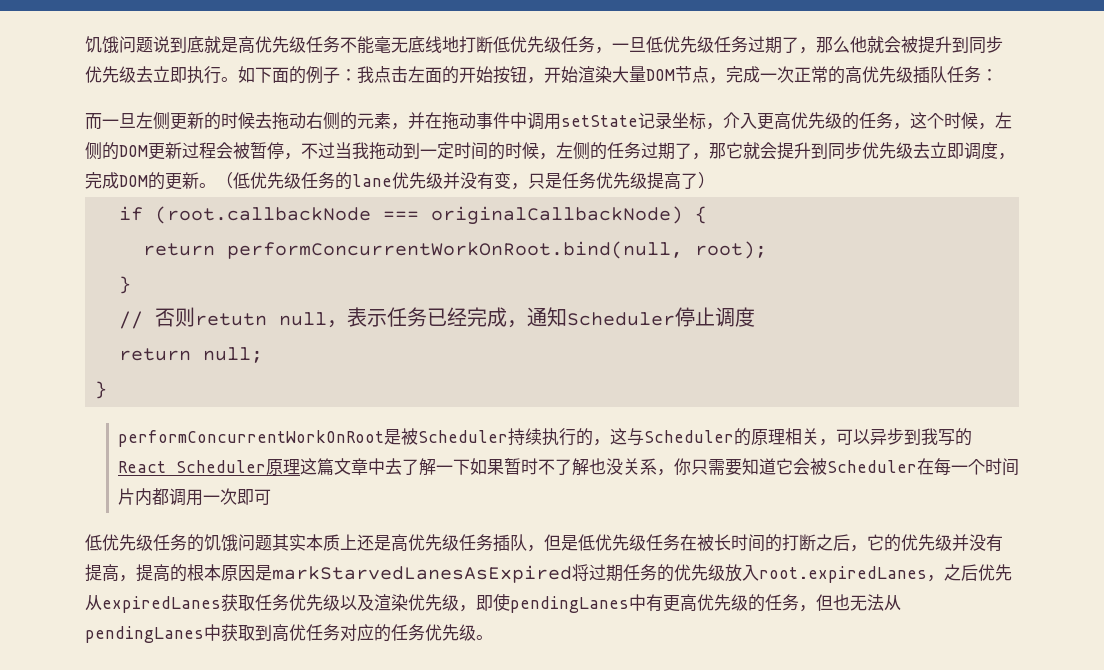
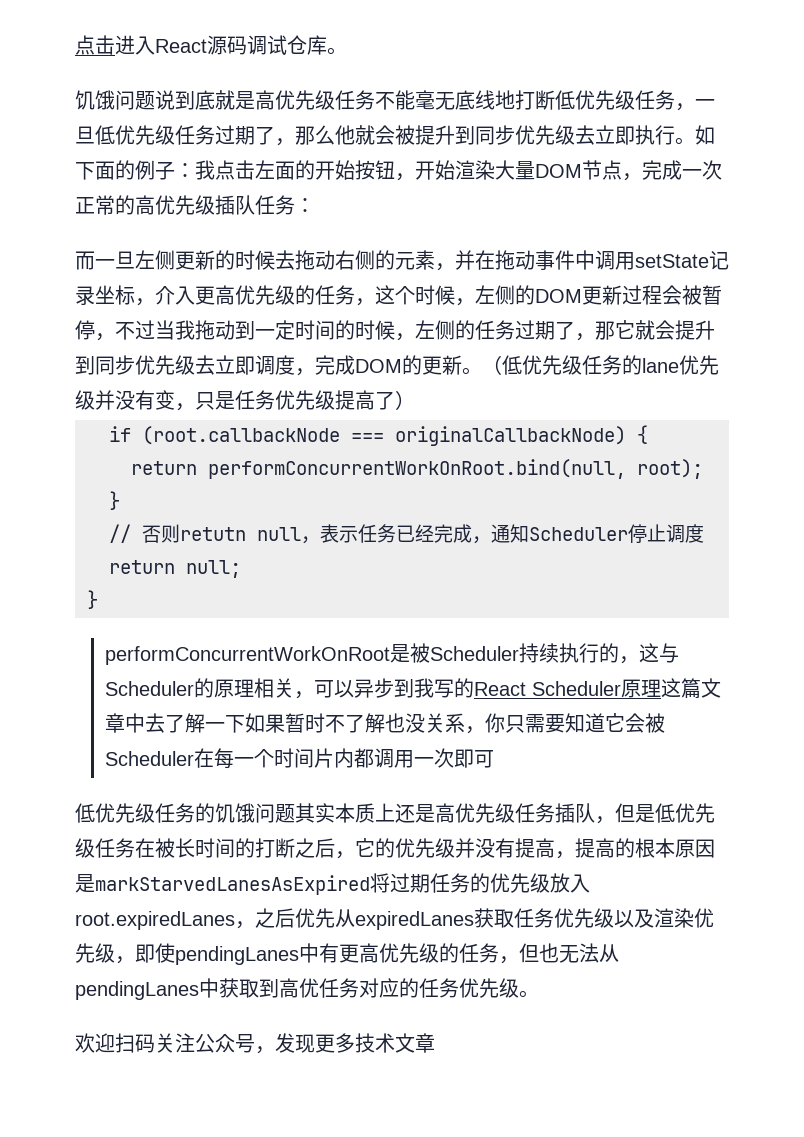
+ 点击进入React源码调试仓库。
+ 欢迎扫码关注公众号，发现更多技术文章

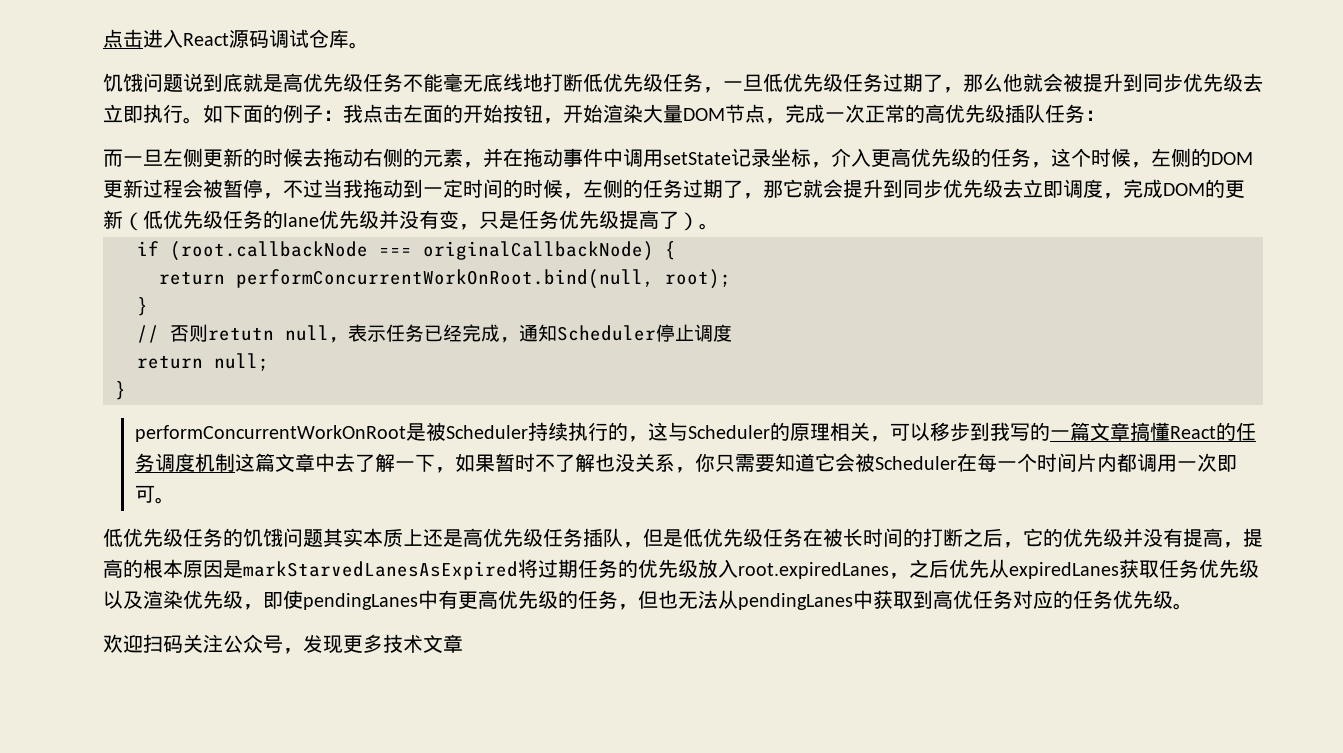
- 而一旦左侧更新的时候去拖动右侧的元素，并在拖动事件中调用setState记录坐标，介入更高优先级的任务，这个时候，左侧的DOM更新过程会被暂停，不过当我拖动到一定时间的时候，左侧的任务过期了，那它就会提升到同步优先级去立即调度，完成DOM的更新。（低优先级任务的lane优先级并没有变，只是任务优先级提高了）
+ 而一旦左侧更新的时候去拖动右侧的元素，并在拖动事件中调用setState记录坐标，介入更高优先级的任务，这个时候，左侧的DOM更新过程会被暂停，不过当我拖动到一定时间的时候，左侧的任务过期了，那它就会提升到同步优先级去立即调度，完成DOM的更新（低优先级任务的lane优先级并没有变，只是任务优先级提高了）。
- performConcurrentWorkOnRoot是被Scheduler持续执行的，这与Scheduler的原理相关，可以异步到我写的React Scheduler原理这篇文章中去了解一下如果暂时不了解也没关系，你只需要知道它会被Scheduler在每一个时间片内都调用一次即可
+ performConcurrentWorkOnRoot是被Scheduler持续执行的，这与Scheduler的原理相关，可以移步到我写的一篇文章搞懂React的任务调度机制这篇文章中去了解一下，如果暂时不了解也没关系，你只需要知道它会被Scheduler在每一个时间片内都调用一次即可。

